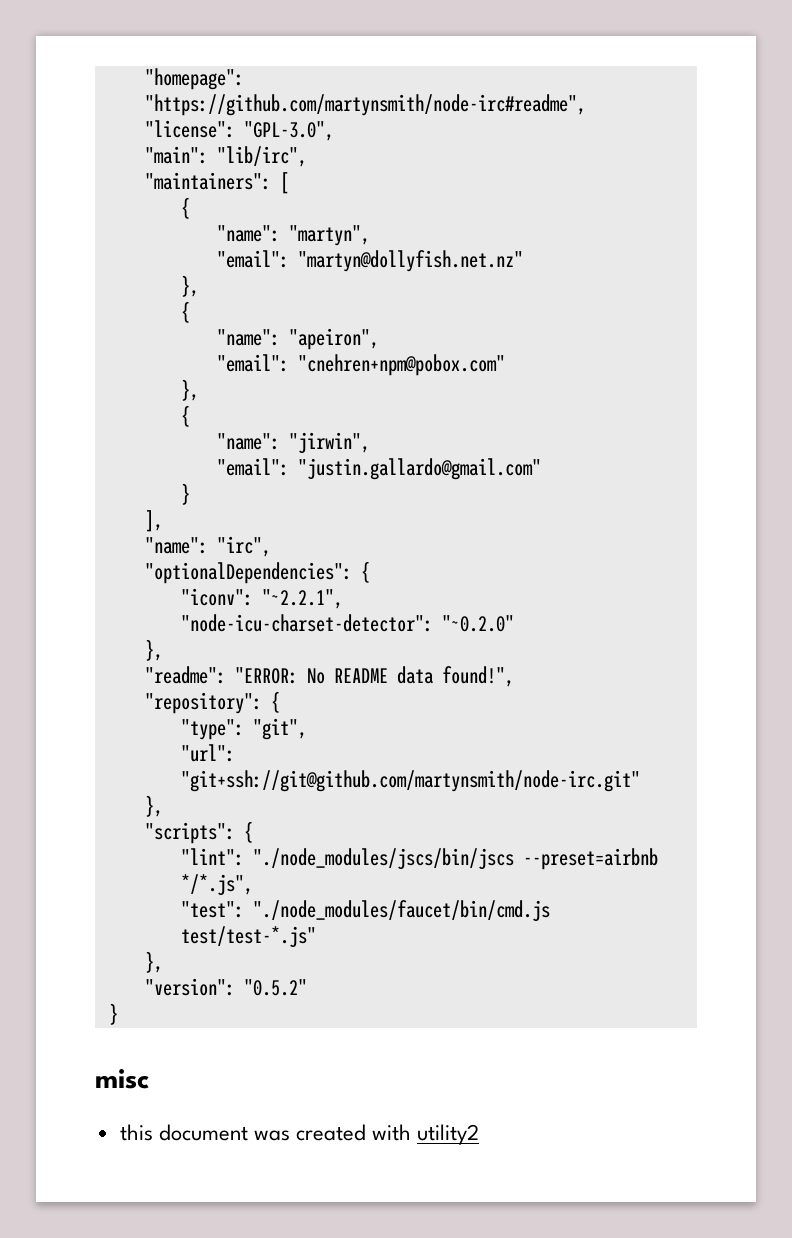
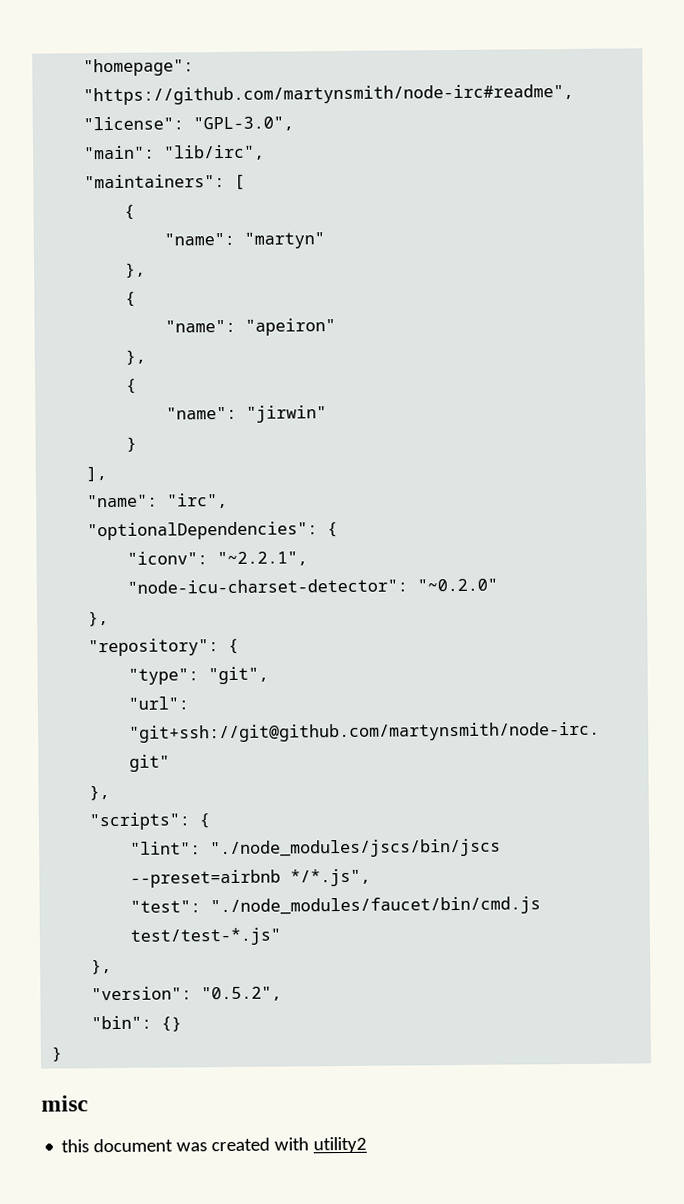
- "name": "martyn",
- "email": "martyn@dollyfish.net.nz"
+ "name": "martyn"
  },
  {
- "name": "apeiron",
- "email": "cnehren+npm@pobox.com"
+ "name": "apeiron"
  },
  {
- "name": "jirwin",
- "email": "justin.gallardo@gmail.com"
+ "name": "jirwin"
- "readme": "ERROR: No README data found!",
- "version": "0.5.2"
+ "version": "0.5.2",
+ "bin": {}

